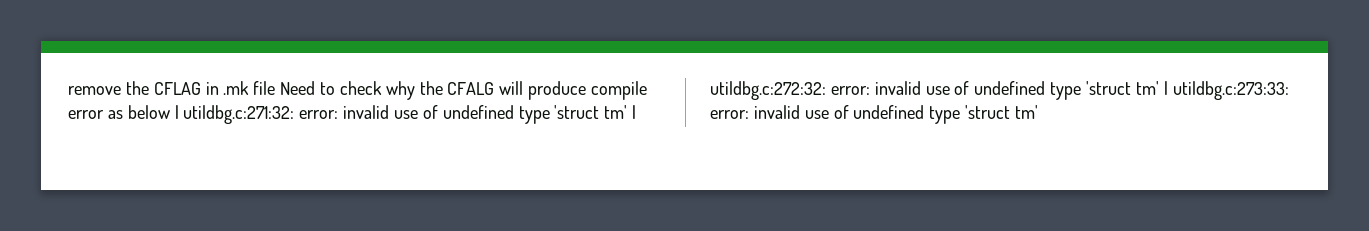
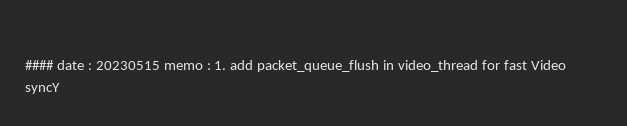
- remove the CFLAG in .mk file Need to check why the CFALG will produce compile error as below | utildbg.c:271:32: error: invalid use of undefined type 'struct tm' | utildbg.c:272:32: error: invalid use of undefined type 'struct tm' | utildbg.c:273:33: error: invalid use of undefined type 'struct tm'
+ #### date : 20230515 memo : 1. add packet_queue_flush in video_thread for fast Video syncY

